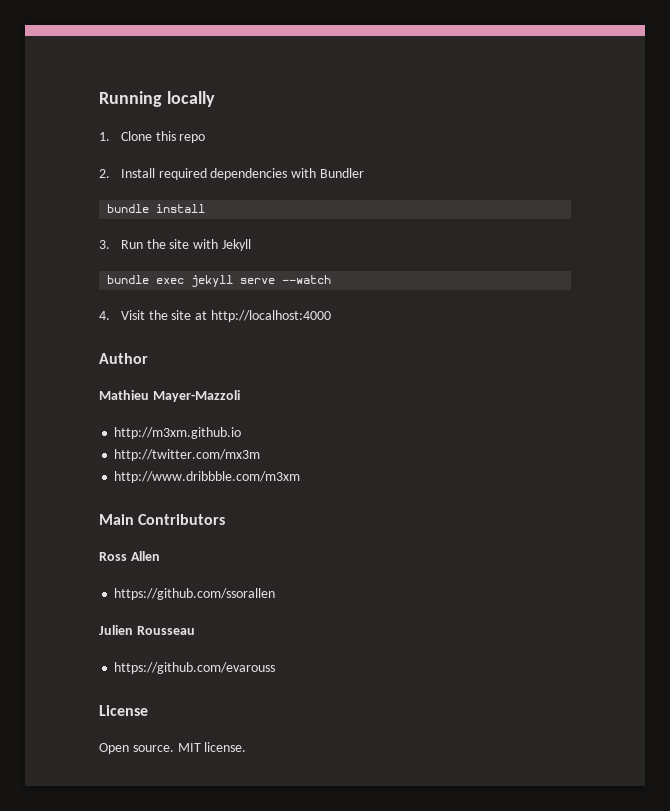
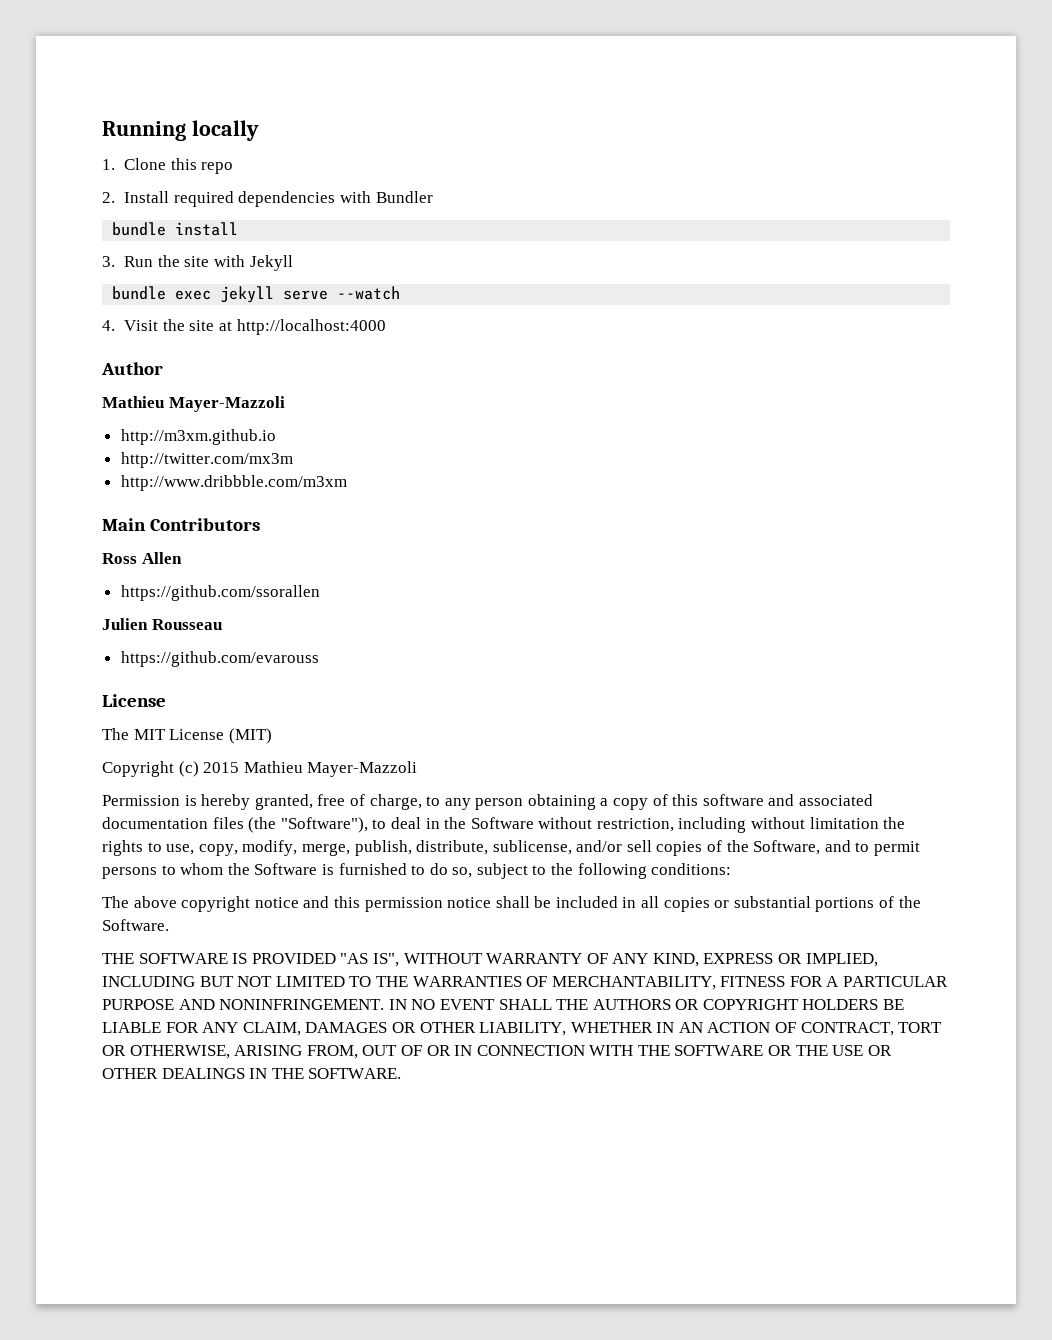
- Open source. MIT license.
+ The MIT License (MIT)
+ Copyright (c) 2015 Mathieu Mayer-Mazzoli
+ Permission is hereby granted, free of charge, to any person obtaining a copy of this software and associated documentation files (the "Software"), to deal in the Software without restriction, including without limitation the rights to use, copy, modify, merge, publish, distribute, sublicense, and/or sell copies of the Software, and to permit persons to whom the Software is furnished to do so, subject to the following conditions:
+ The above copyright notice and this permission notice shall be included in all copies or substantial portions of the Software.
+ THE SOFTWARE IS PROVIDED "AS IS", WITHOUT WARRANTY OF ANY KIND, EXPRESS OR IMPLIED, INCLUDING BUT NOT LIMITED TO THE WARRANTIES OF MERCHANTABILITY, FITNESS FOR A PARTICULAR PURPOSE AND NONINFRINGEMENT. IN NO EVENT SHALL THE AUTHORS OR COPYRIGHT HOLDERS BE LIABLE FOR ANY CLAIM, DAMAGES OR OTHER LIABILITY, WHETHER IN AN ACTION OF CONTRACT, TORT OR OTHERWISE, ARISING FROM, OUT OF OR IN CONNECTION WITH THE SOFTWARE OR THE USE OR OTHER DEALINGS IN THE SOFTWARE.

